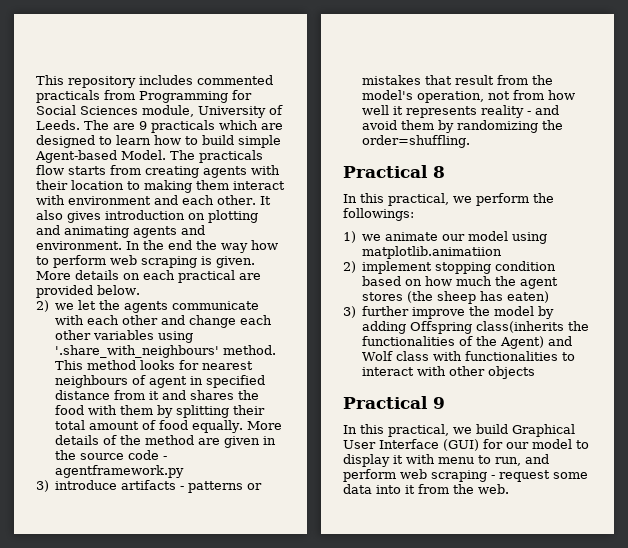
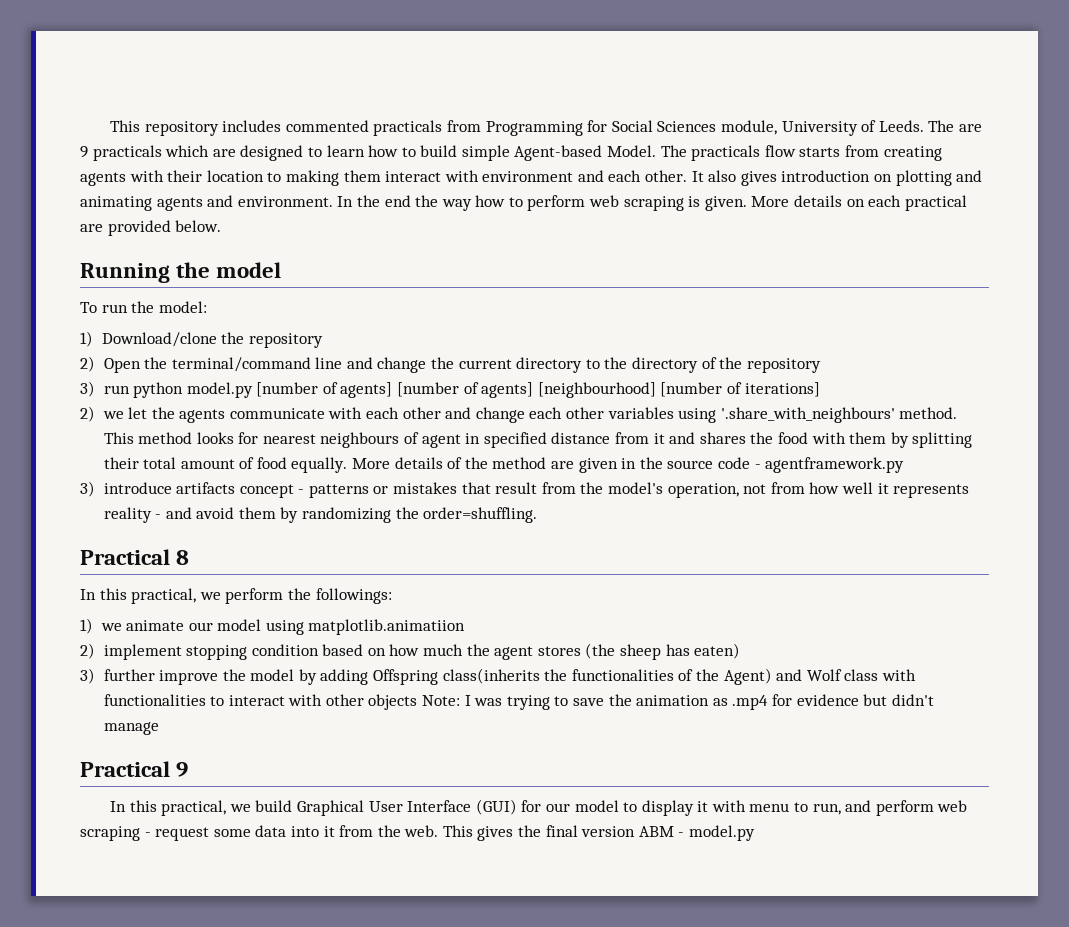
+ Running the model
+ To run the model:
+ 1) Download/clone the repository
+ 2) Open the terminal/command line and change the current directory to the directory of the repository
+ 3) run python model.py [number of agents] [number of agents] [neighbourhood] [number of iterations]
- 3) introduce artifacts - patterns or mistakes that result from the model's operation, not from how well it represents reality - and avoid them by randomizing the order=shuffling.
+ 3) introduce artifacts concept - patterns or mistakes that result from the model's operation, not from how well it represents reality - and avoid them by randomizing the order=shuffling.
- 3) further improve the model by adding Offspring class(inherits the functionalities of the Agent) and Wolf class with functionalities to interact with other objects
+ 3) further improve the model by adding Offspring class(inherits the functionalities of the Agent) and Wolf class with functionalities to interact with other objects Note: I was trying to save the animation as .mp4 for evidence but didn't manage
+ This gives the final version ABM - model.py

